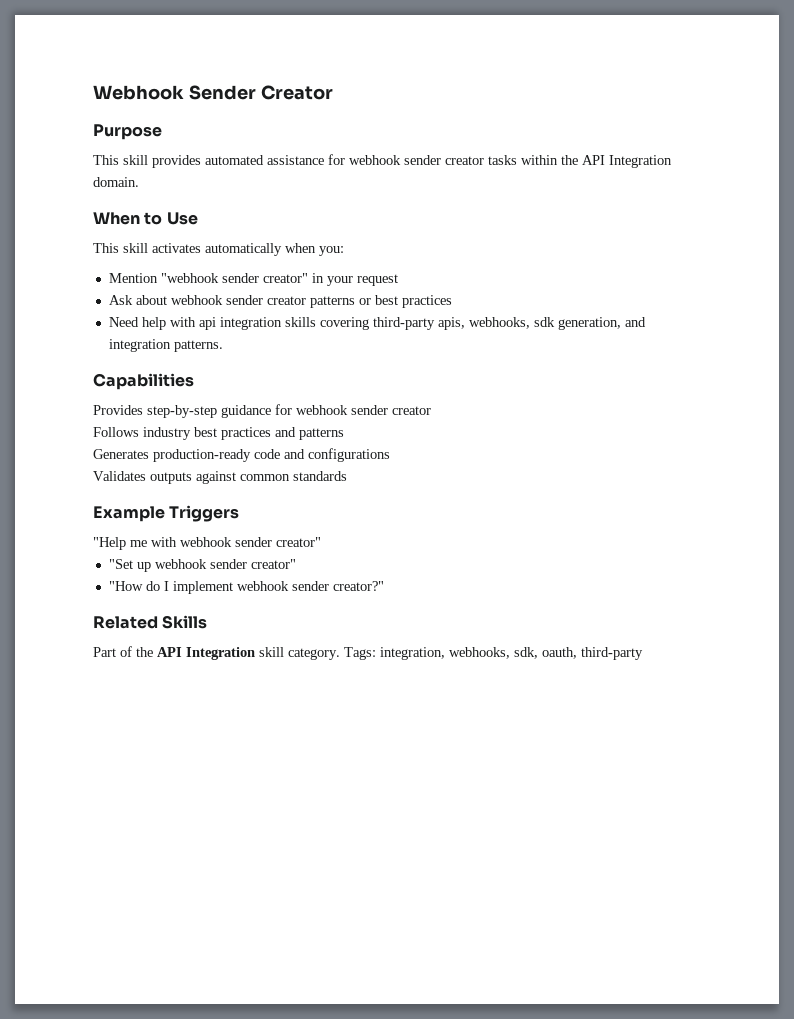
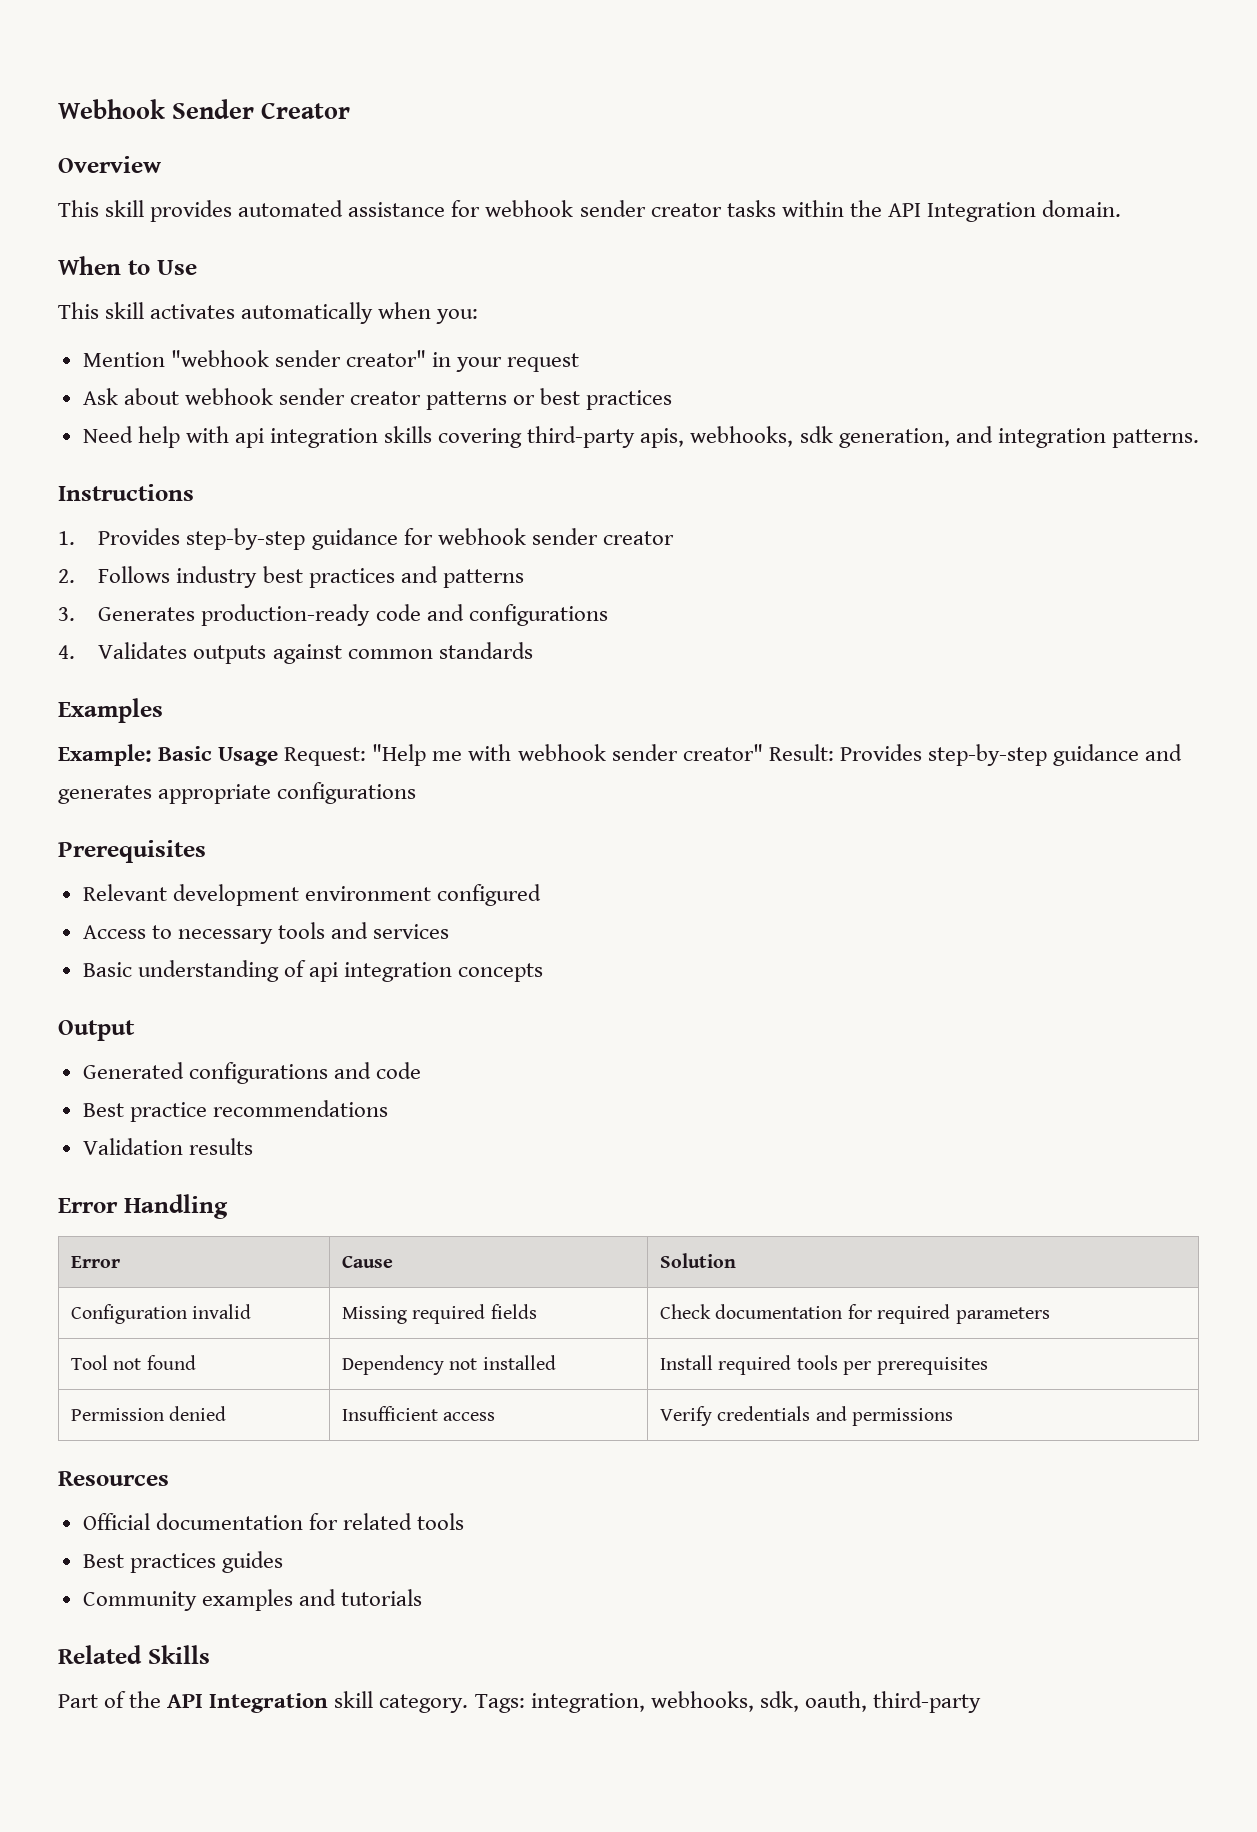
- Purpose
+ Overview
- Capabilities
- Provides step-by-step guidance for webhook sender creator
+ Instructions
+ 1. Provides step-by-step guidance for webhook sender creator
- Follows industry best practices and patterns
+ 2. Follows industry best practices and patterns
- Generates production-ready code and configurations
+ 3. Generates production-ready code and configurations
- Validates outputs against common standards
+ 4. Validates outputs against common standards
- Example Triggers
- "Help me with webhook sender creator"
- "Set up webhook sender creator"
- "How do I implement webhook sender creator?"
+ Examples
+ Example: Basic Usage Request: "Help me with webhook sender creator" Result: Provides step-by-step guidance and generates appropriate configurations
+ Prerequisites
+ Relevant development environment configured
+ Access to necessary tools and services
+ Basic understanding of api integration concepts
+ Output
+ Generated configurations and code
+ Best practice recommendations
+ Validation results
+ Error Handling
+ Error | Cause | Solution
+ Configuration invalid | Missing required fields | Check documentation for required parameters
+ Tool not found | Dependency not installed | Install required tools per prerequisites
+ Permission denied | Insufficient access | Verify credentials and permissions
+ Resources
+ Official documentation for related tools
+ Best practices guides
+ Community examples and tutorials

